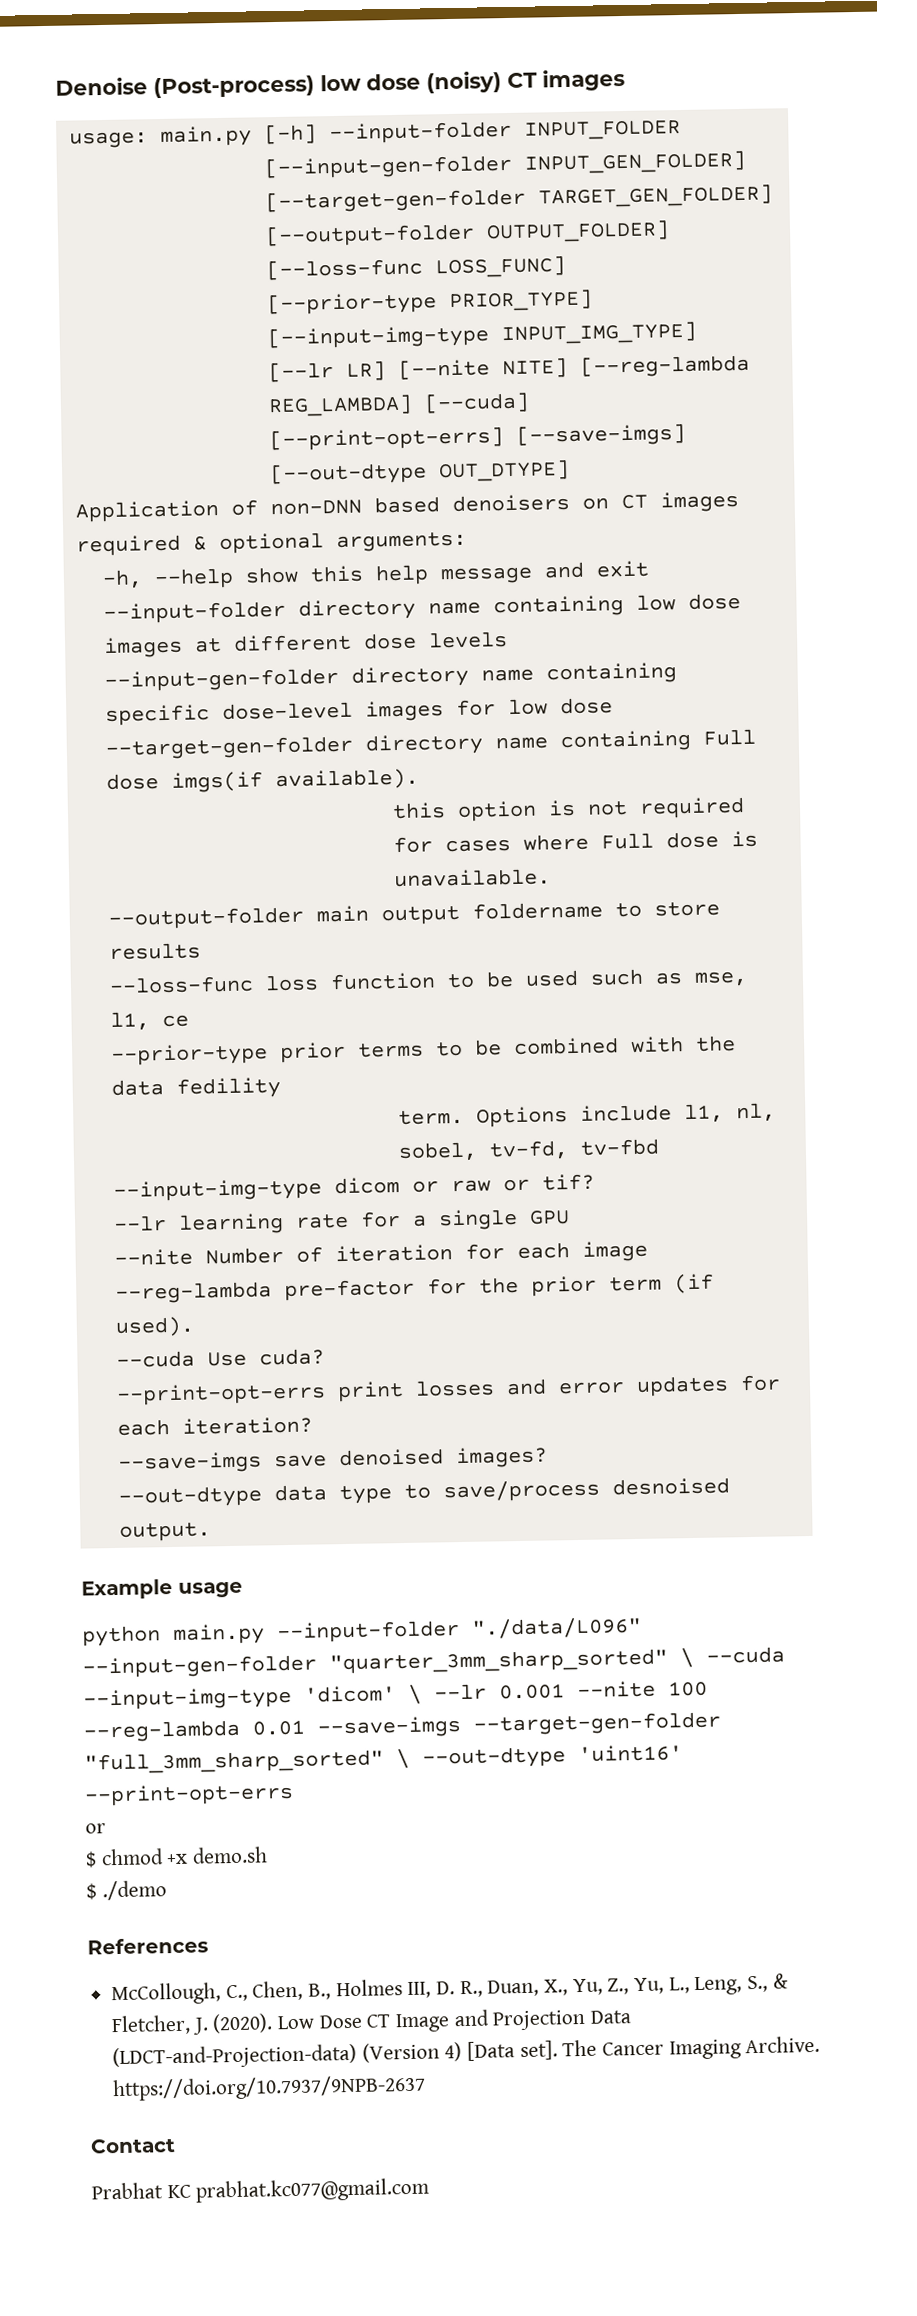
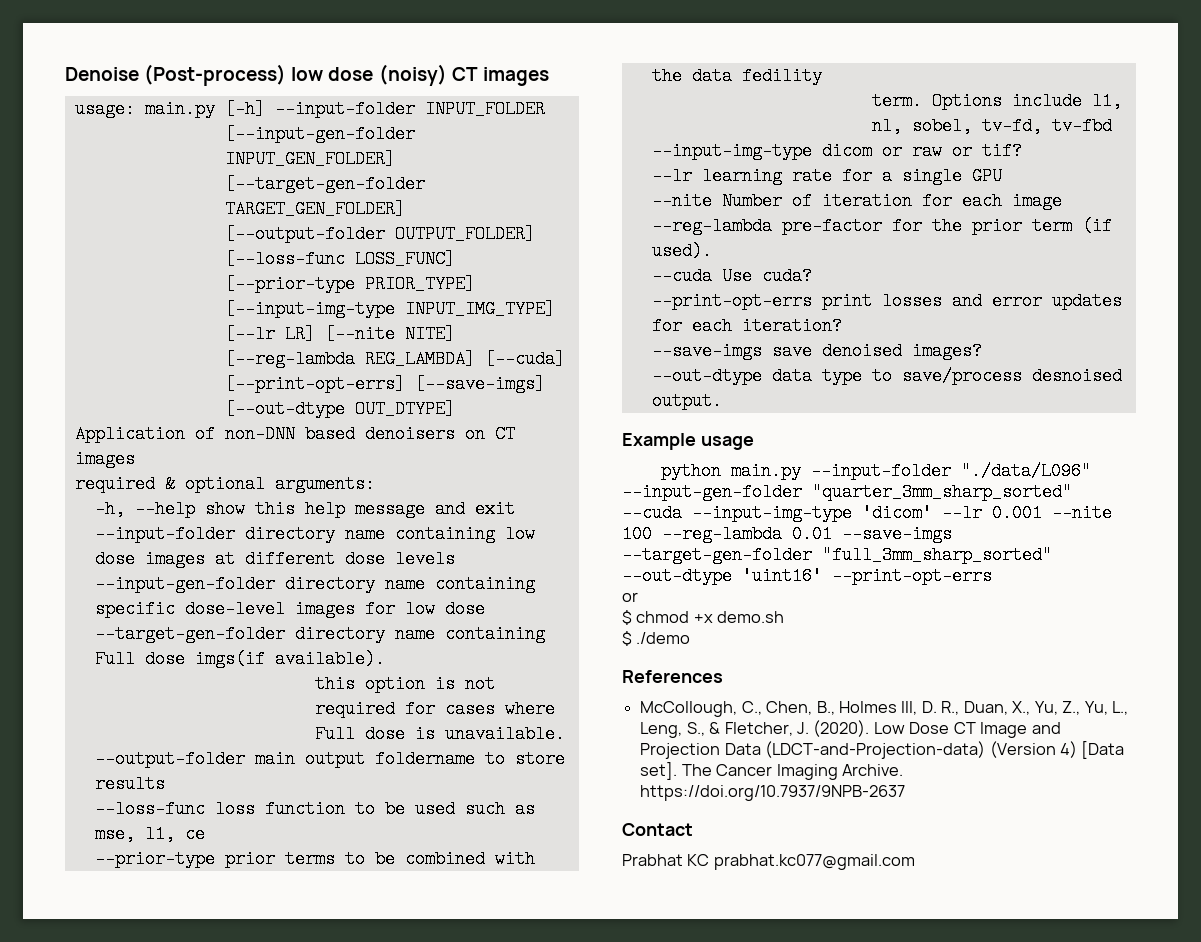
- python main.py --input-folder "./data/L096" --input-gen-folder "quarter_3mm_sharp_sorted" \ --cuda --input-img-type 'dicom' \ --lr 0.001 --nite 100 --reg-lambda 0.01 --save-imgs --target-gen-folder "full_3mm_sharp_sorted" \ --out-dtype 'uint16' --print-opt-errs
+ python main.py --input-folder "./data/L096" --input-gen-folder "quarter_3mm_sharp_sorted" --cuda --input-img-type 'dicom' --lr 0.001 --nite 100 --reg-lambda 0.01 --save-imgs --target-gen-folder "full_3mm_sharp_sorted" --out-dtype 'uint16' --print-opt-errs

